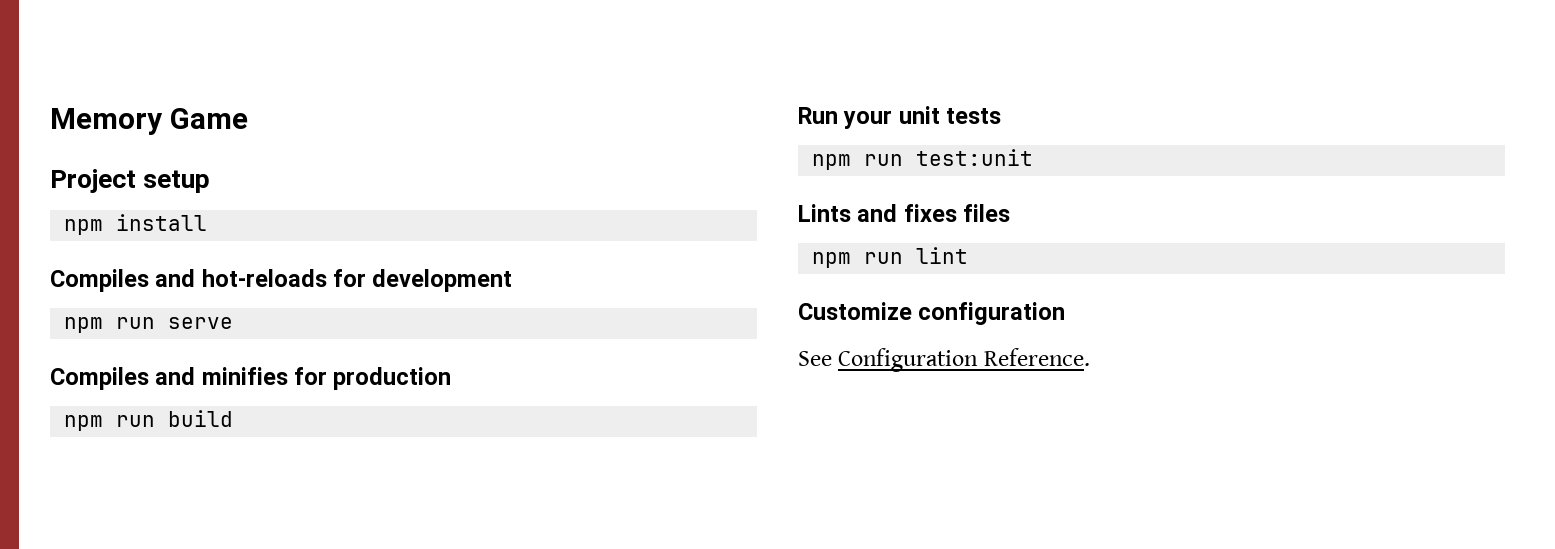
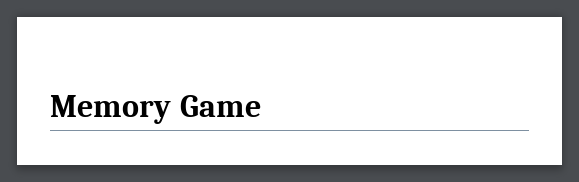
- Project setup
- npm install
- Compiles and hot-reloads for development
- npm run serve
- Compiles and minifies for production
- npm run build
- Run your unit tests
- npm run test:unit
- Lints and fixes files
- npm run lint
- Customize configuration
- See Configuration Reference.

